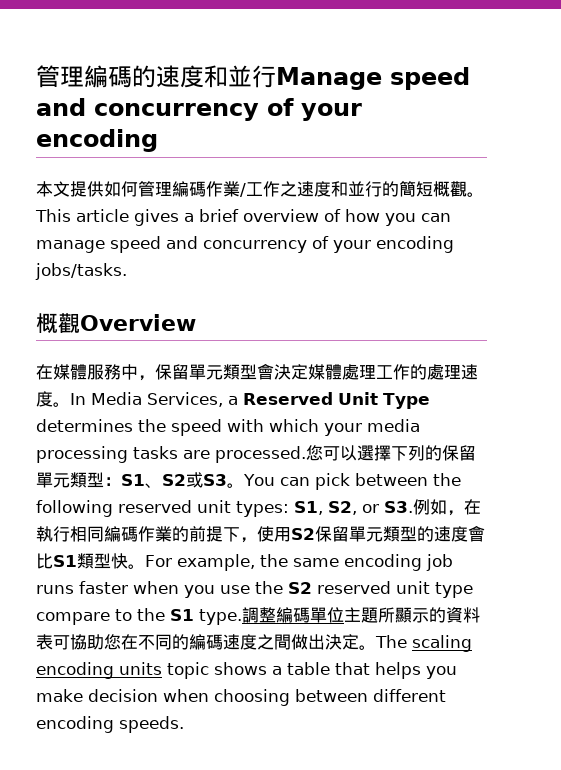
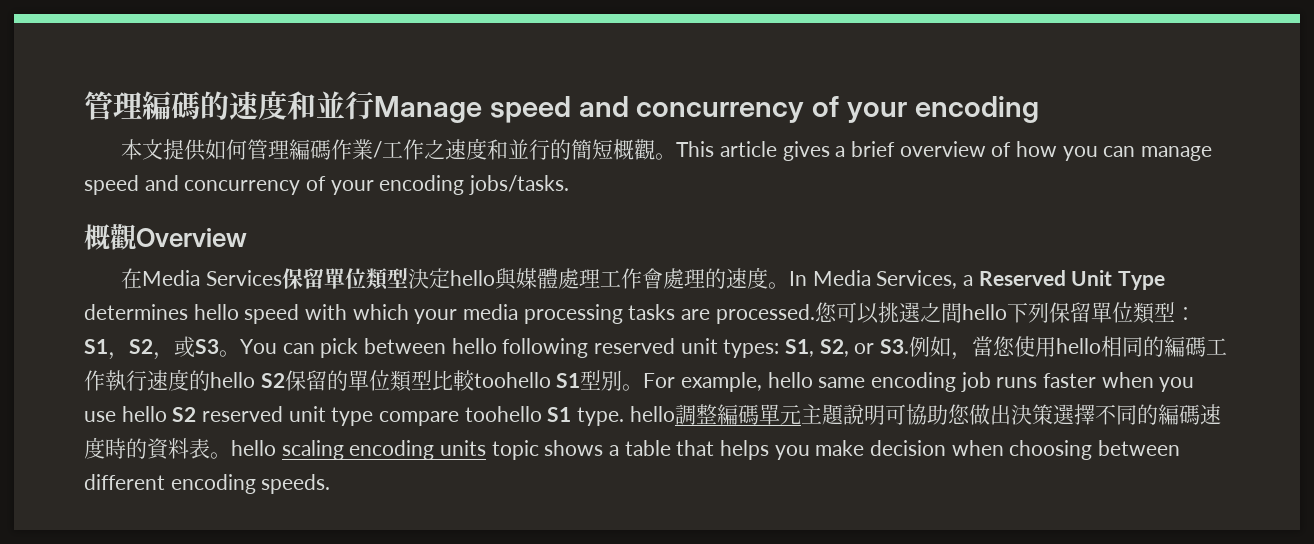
- 在媒體服務中，保留單元類型會決定媒體處理工作的處理速度。
+ 在Media Services保留單位類型決定hello與媒體處理工作會處理的速度。
- In Media Services, a Reserved Unit Type determines the speed with which your media processing tasks are processed.
+ In Media Services, a Reserved Unit Type determines hello speed with which your media processing tasks are processed.
- 您可以選擇下列的保留單元類型：S1、S2或S3。
+ 您可以挑選之間hello下列保留單位類型：S1，S2，或S3。
- You can pick between the following reserved unit types: S1, S2, or S3.例如，在執行相同編碼作業的前提下，使用S2保留單元類型的速度會比S1類型快。
+ You can pick between hello following reserved unit types: S1, S2, or S3.例如，當您使用hello相同的編碼工作執行速度的hello S2保留的單位類型比較toohello S1型別。
- For example, the same encoding job runs faster when you use the S2 reserved unit type compare to the S1 type.調整編碼單位主題所顯示的資料表可協助您在不同的編碼速度之間做出決定。The scaling encoding units topic shows a table that helps you make decision when choosing between different encoding speeds.
+ For example, hello same encoding job runs faster when you use hello S2 reserved unit type compare toohello S1 type. hello調整編碼單元主題說明可協助您做出決策選擇不同的編碼速度時的資料表。hello scaling encoding units topic shows a table that helps you make decision when choosing between different encoding speeds.

